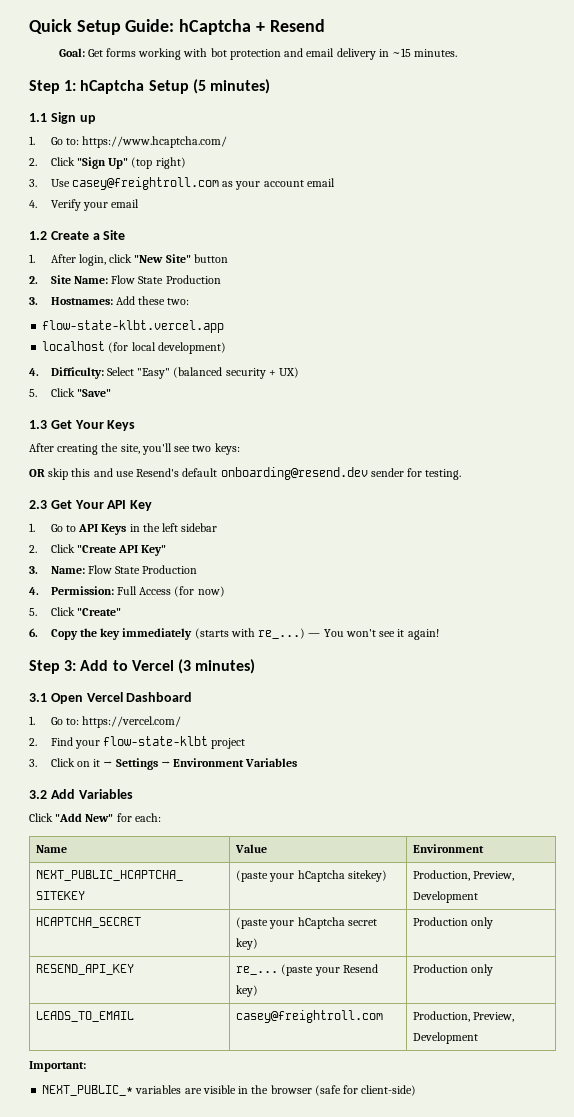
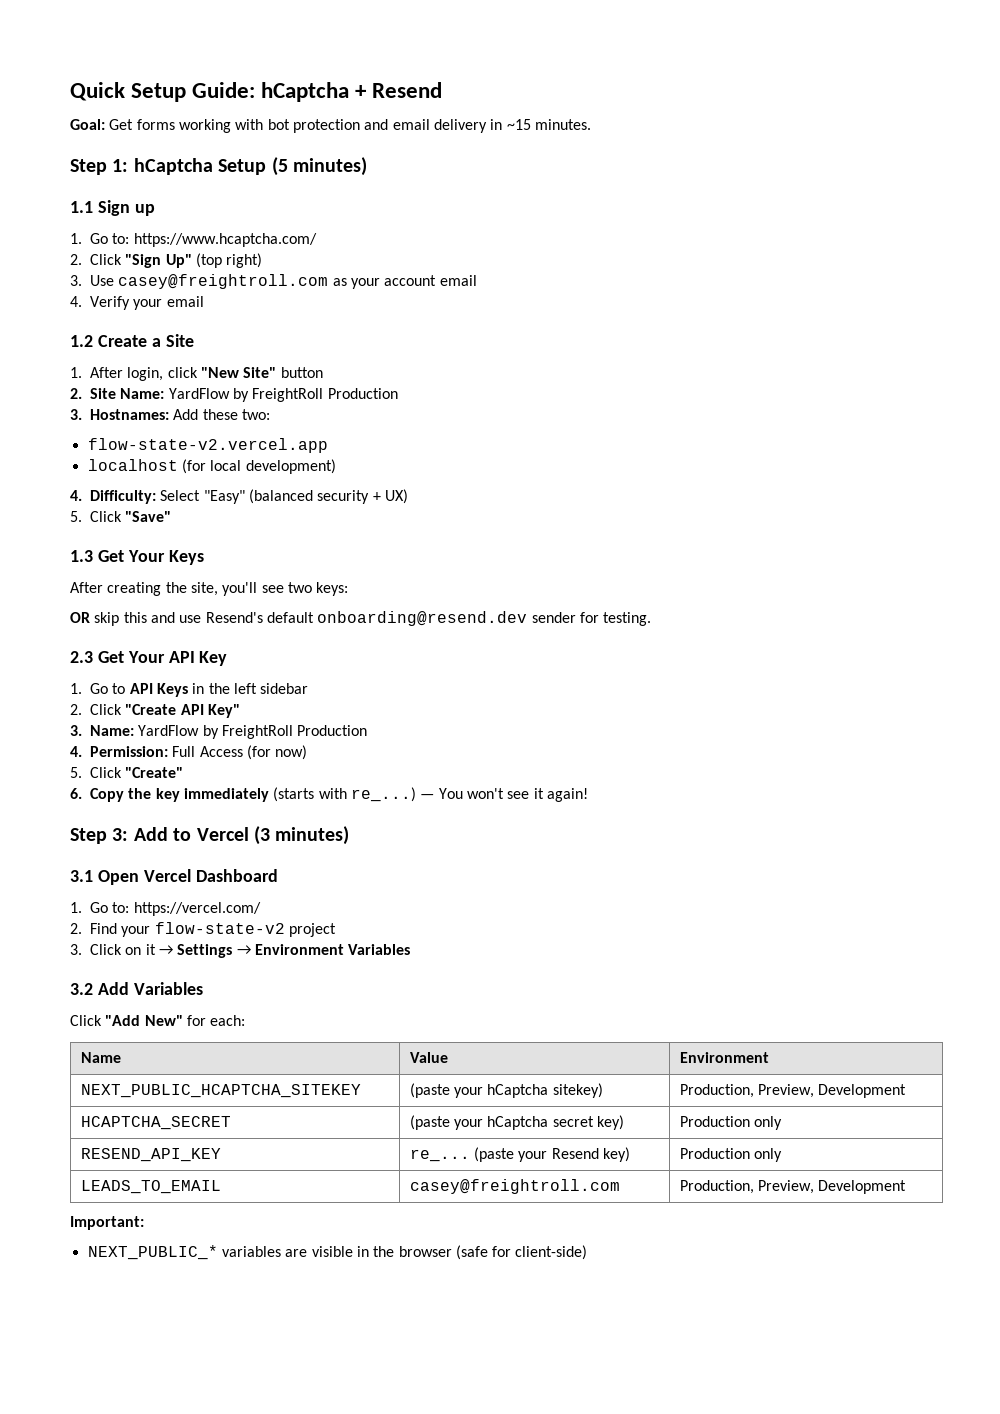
- 2. Site Name: Flow State Production
+ 2. Site Name: YardFlow by FreightRoll Production
- flow-state-klbt.vercel.app
+ flow-state-v2.vercel.app
- 3. Name: Flow State Production
+ 3. Name: YardFlow by FreightRoll Production
- 2. Find your flow-state-klbt project
+ 2. Find your flow-state-v2 project

